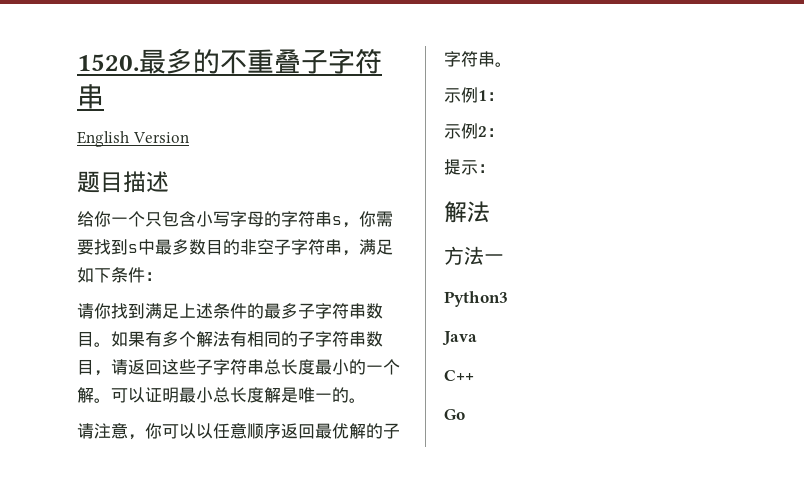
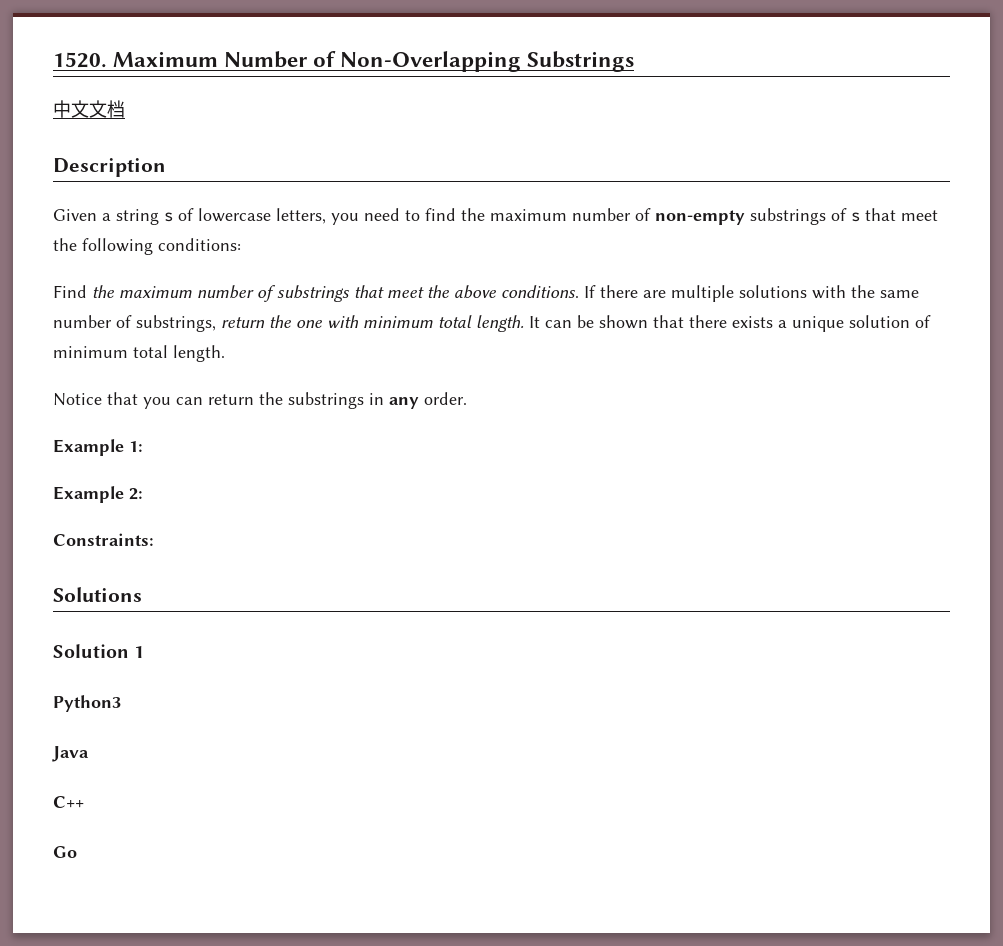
- 最多的不重叠子字符串
- English Version
- 题目描述
- 给你一个只包含小写字母的字符串s，你需要找到s中最多数目的非空子字符串，满足如下条件：
- 请你找到满足上述条件的最多子字符串数目。如果有多个解法有相同的子字符串数目，请返回这些子字符串总长度最小的一个解。可以证明最小总长度解是唯一的。
- 请注意，你可以以任意顺序返回最优解的子字符串。
- 示例1：
- 示例2：
- 提示：
- 解法
- 方法一
+ Maximum Number of Non-Overlapping Substrings
+ 中文文档
+ Description
+ Given a string s of lowercase letters, you need to find the maximum number of non-empty substrings of s that meet the following conditions:
+ Find the maximum number of substrings that meet the above conditions. If there are multiple solutions with the same number of substrings, return the one with minimum total length. It can be shown that there exists a unique solution of minimum total length.
+ Notice that you can return the substrings in any order.
+ Example 1:
+ Example 2:
+ Constraints:
+ Solutions
+ Solution 1

